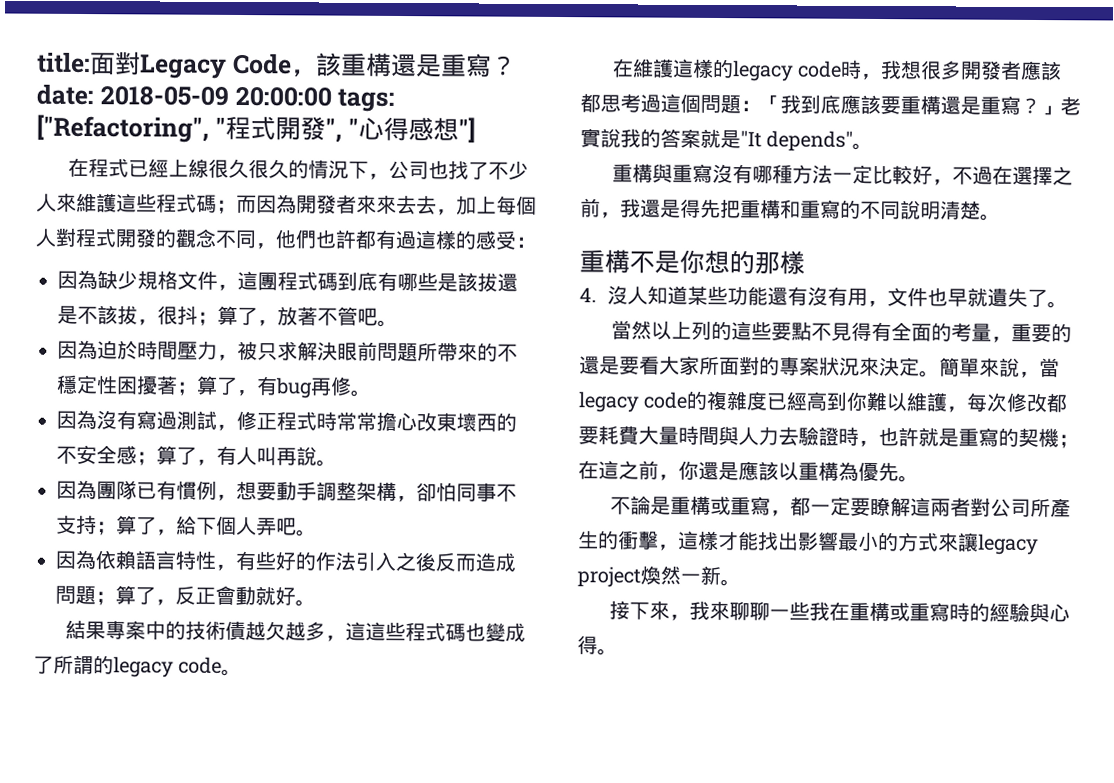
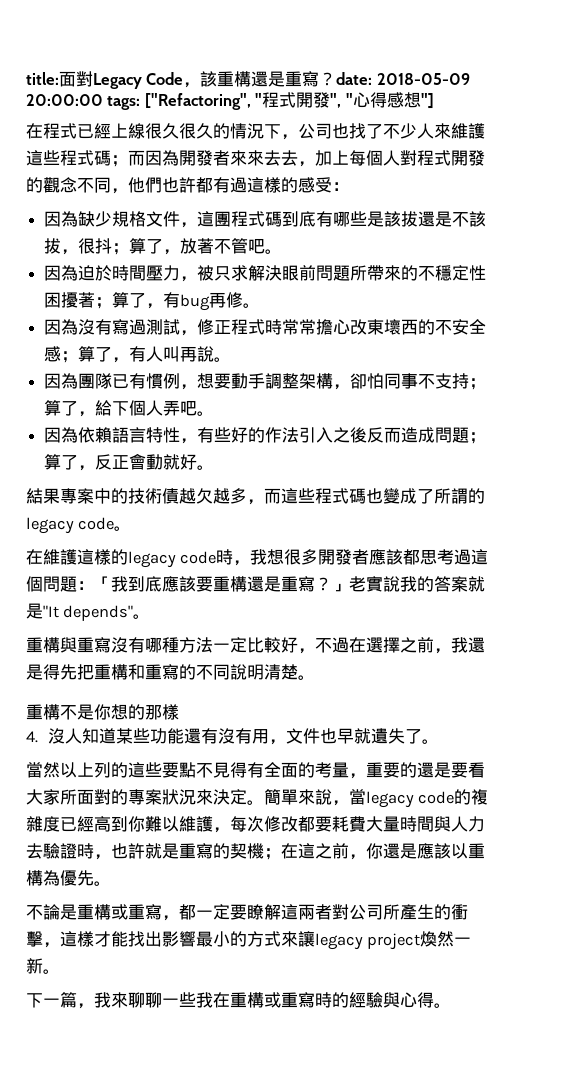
- 結果專案中的技術債越欠越多，這這些程式碼也變成了所謂的legacy code。
+ 結果專案中的技術債越欠越多，而這些程式碼也變成了所謂的legacy code。
- 接下來，我來聊聊一些我在重構或重寫時的經驗與心得。
+ 下一篇，我來聊聊一些我在重構或重寫時的經驗與心得。

